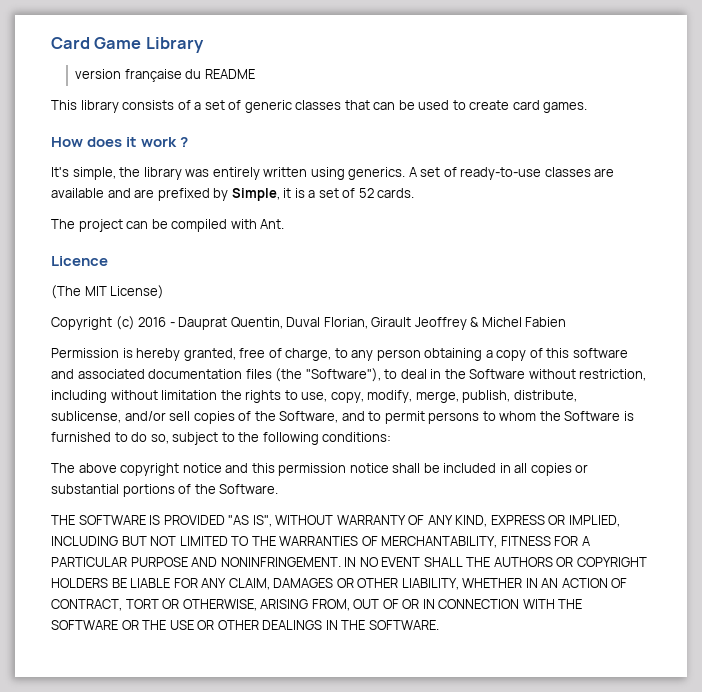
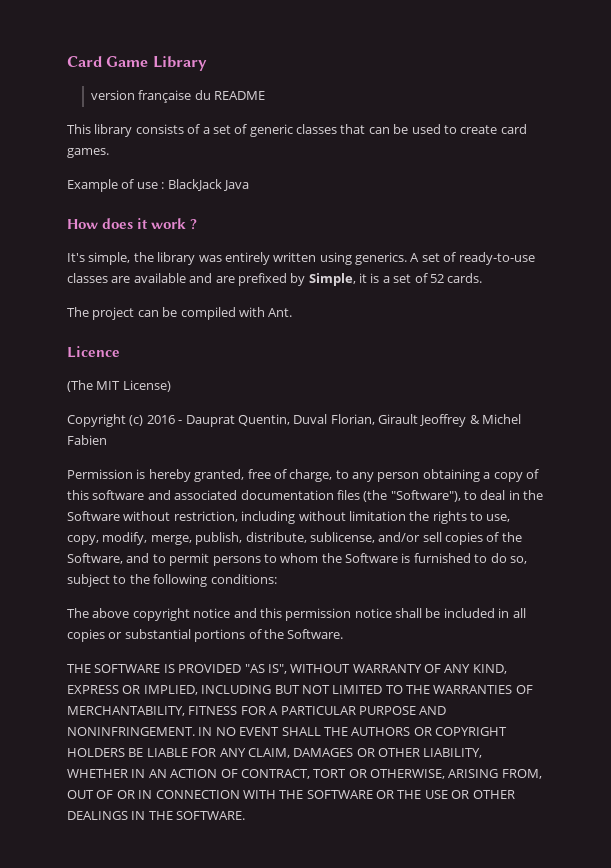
+ Example of use : BlackJack Java

